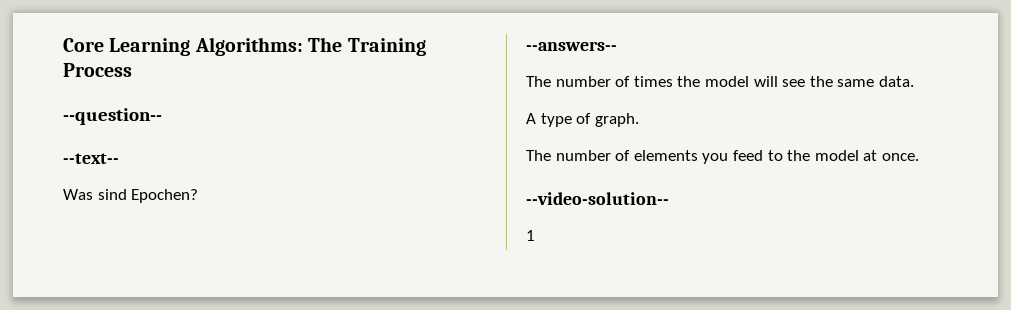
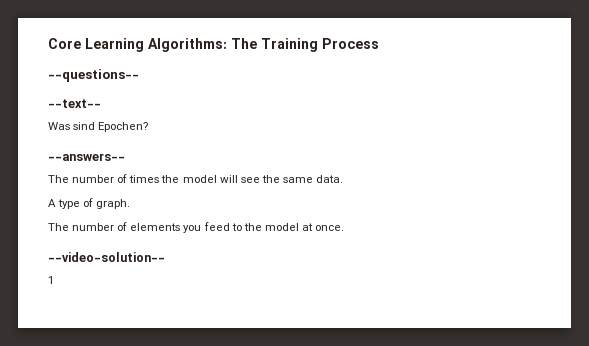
- --question--
+ --questions--

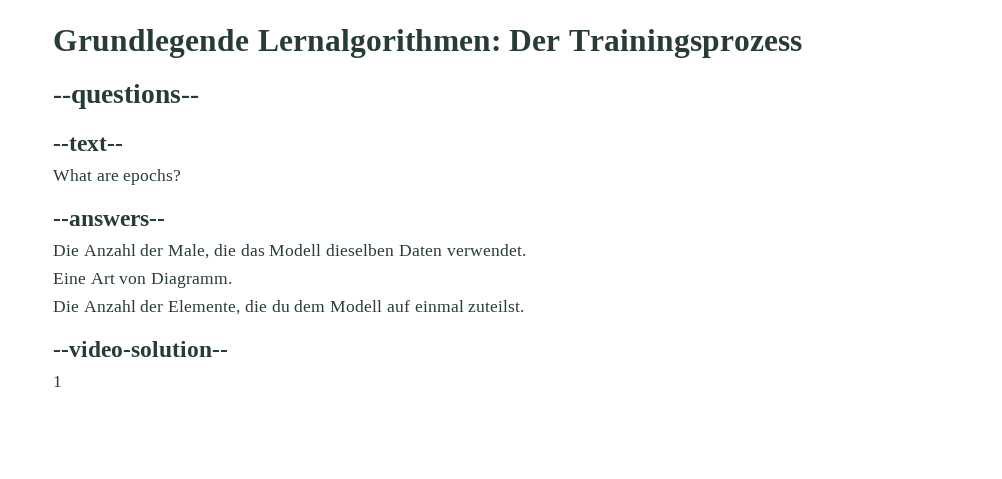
- Core Learning Algorithms: The Training Process
+ Grundlegende Lernalgorithmen: Der Trainingsprozess
  --questions--
  --text--
- Was sind Epochen?
+ What are epochs?
  --answers--
- The number of times the model will see the same data.
- A type of graph.
- The number of elements you feed to the model at once.
+ Die Anzahl der Male, die das Modell dieselben Daten verwendet.
+ Eine Art von Diagramm.
+ Die Anzahl der Elemente, die du dem Modell auf einmal zuteilst.

